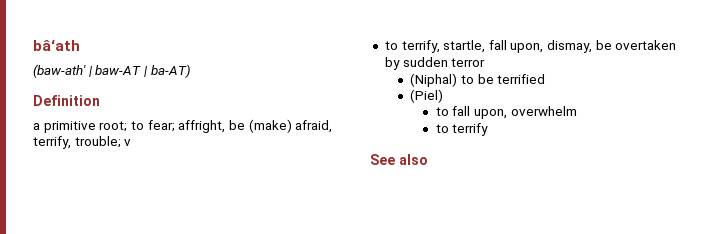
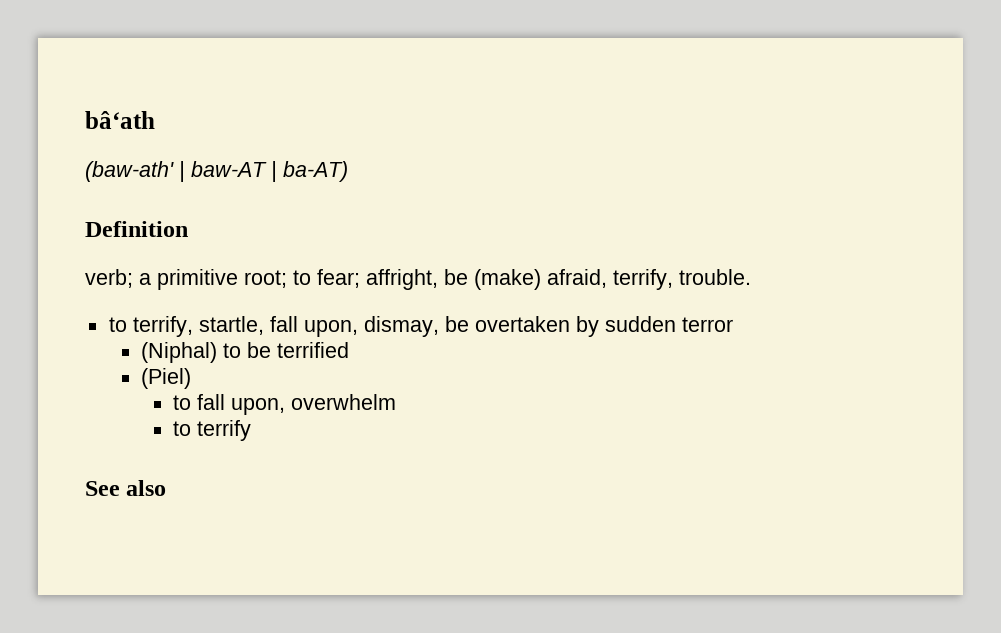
- a primitive root; to fear; affright, be (make) afraid, terrify, trouble; v
+ verb; a primitive root; to fear; affright, be (make) afraid, terrify, trouble.

